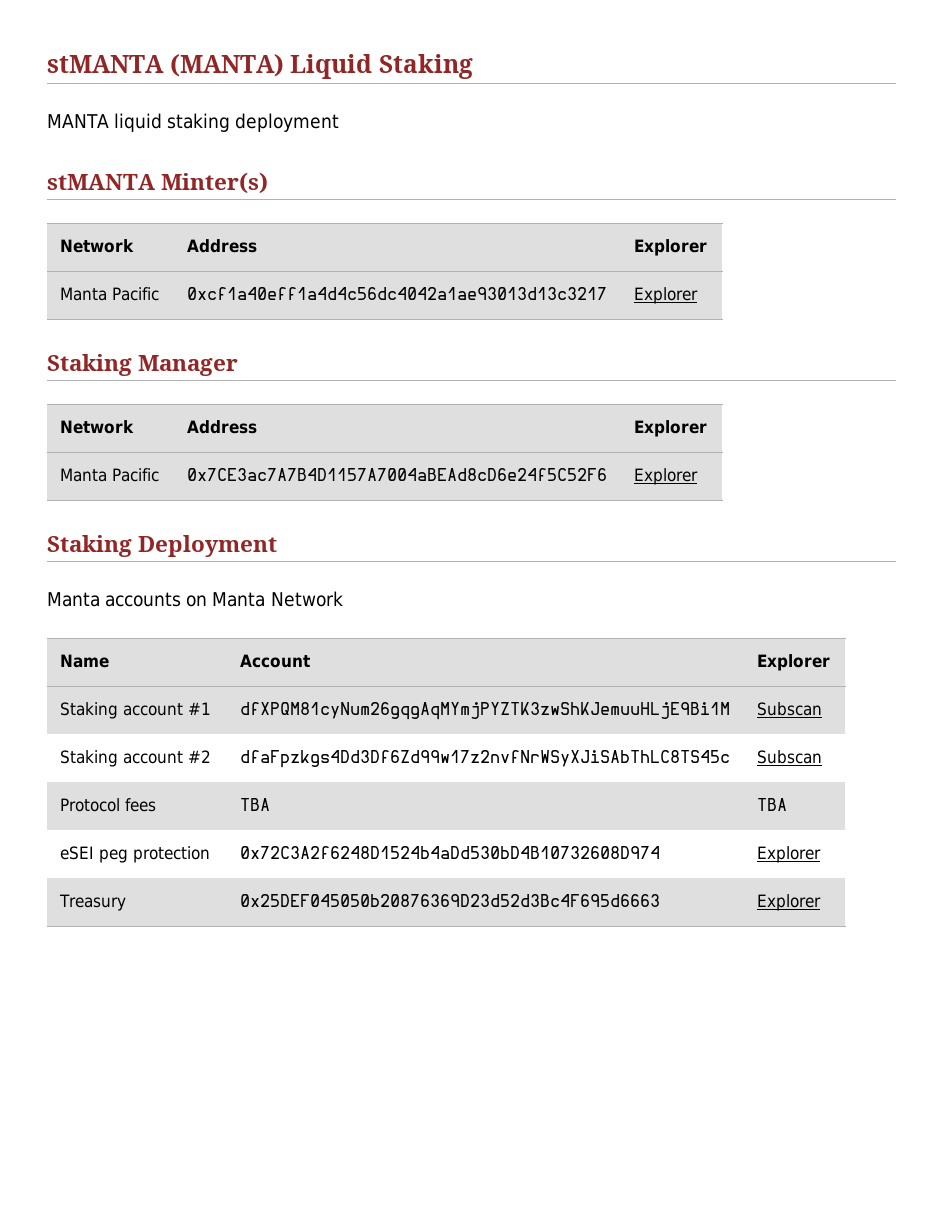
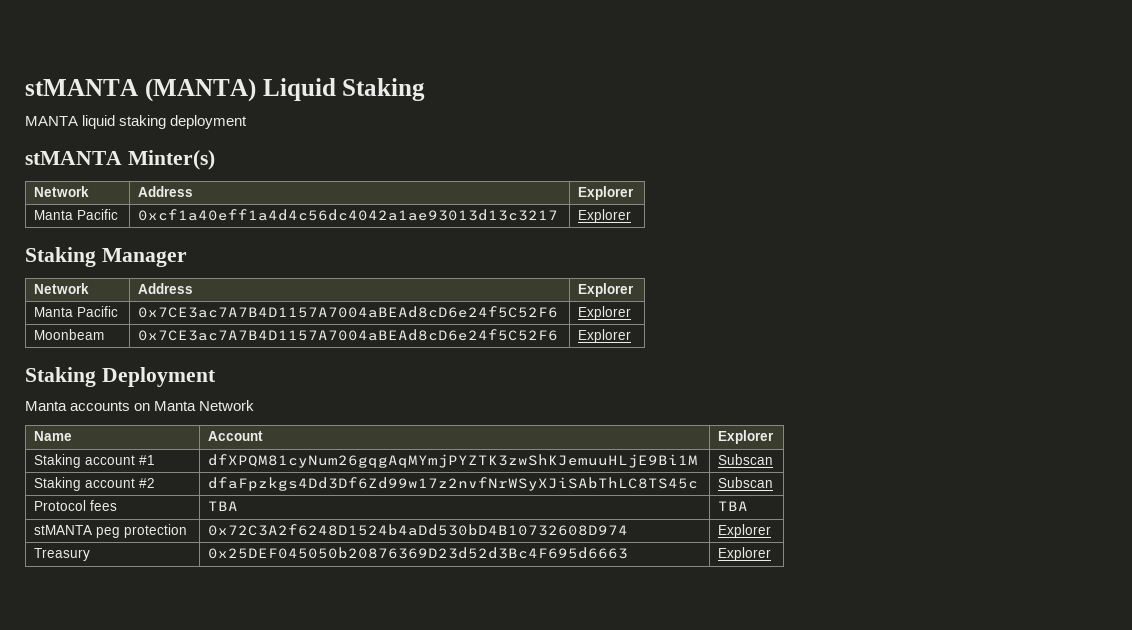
+ Moonbeam | 0x7CE3ac7A7B4D1157A7004aBEAd8cD6e24f5C52F6 | Explorer
- eSEI peg protection | 0x72C3A2f6248D1524b4aDd530bD4B10732608D974 | Explorer
+ stMANTA peg protection | 0x72C3A2f6248D1524b4aDd530bD4B10732608D974 | Explorer

